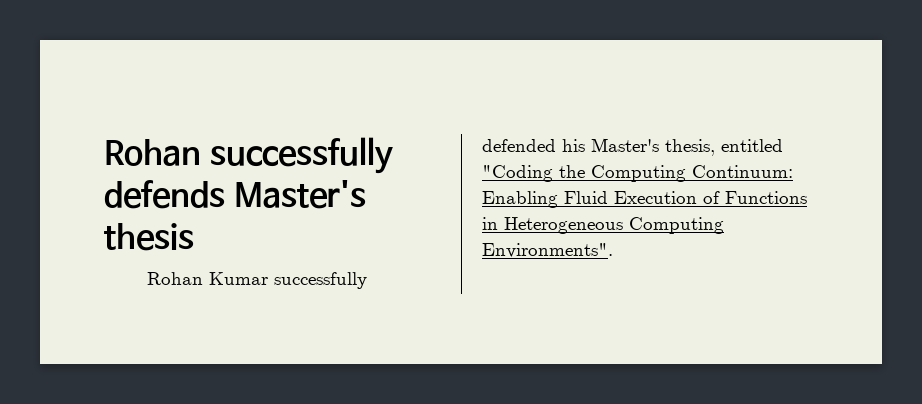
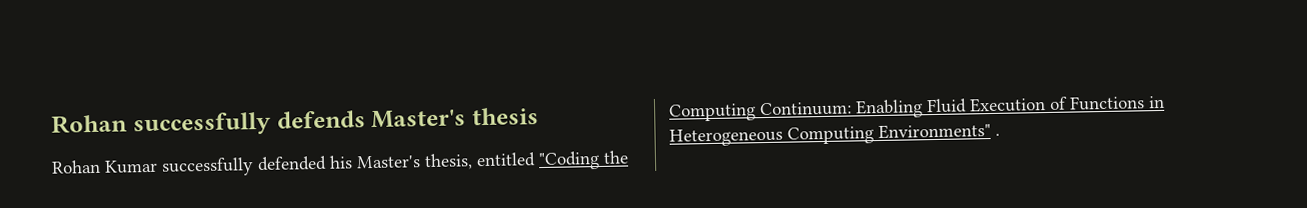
- Rohan Kumar successfully defended his Master's thesis, entitled "Coding the Computing Continuum: Enabling Fluid Execution of Functions in Heterogeneous Computing Environments".
+ Rohan Kumar successfully defended his Master's thesis, entitled "Coding the Computing Continuum: Enabling Fluid Execution of Functions in Heterogeneous Computing Environments" .

